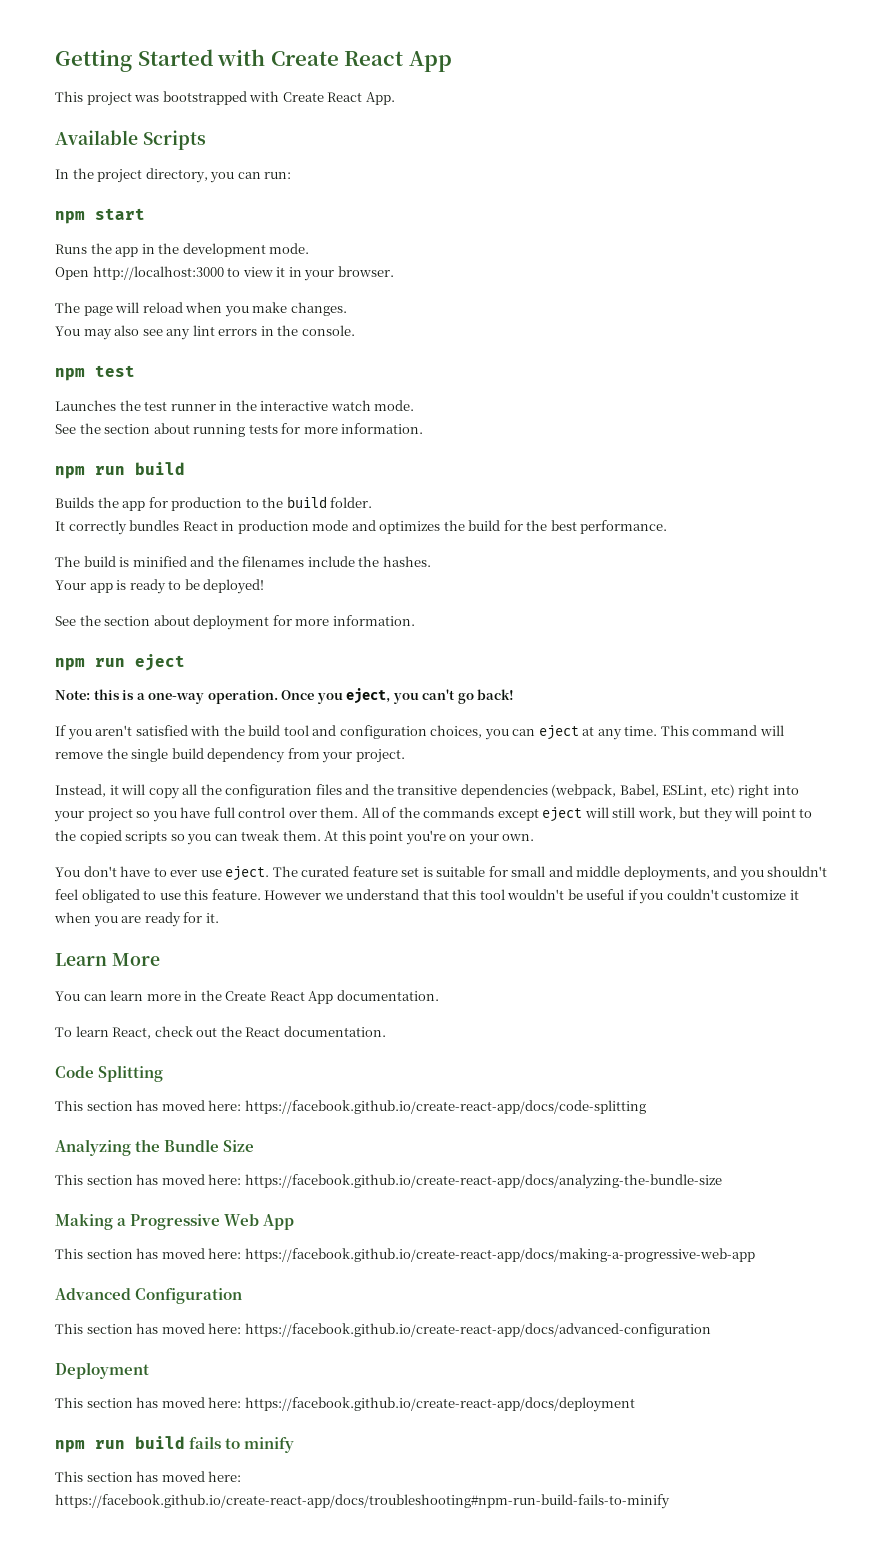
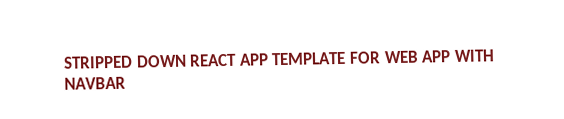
- Getting Started with Create React App
- This project was bootstrapped with Create React App.
- Available Scripts
- In the project directory, you can run:
- npm start
- Runs the app in the development mode.
- Open http://localhost:3000 to view it in your browser.
- The page will reload when you make changes.
- You may also see any lint errors in the console.
- npm test
- Launches the test runner in the interactive watch mode.
- See the section about running tests for more information.
- npm run build
- Builds the app for production to the build folder.
- It correctly bundles React in production mode and optimizes the build for the best performance.
- The build is minified and the filenames include the hashes.
- Your app is ready to be deployed!
- See the section about deployment for more information.
- npm run eject
- Note: this is a one-way operation. Once you eject, you can't go back!
- If you aren't satisfied with the build tool and configuration choices, you can eject at any time. This command will remove the single build dependency from your project.
- Instead, it will copy all the configuration files and the transitive dependencies (webpack, Babel, ESLint, etc) right into your project so you have full control over them. All of the commands except eject will still work, but they will point to the copied scripts so you can tweak them. At this point you're on your own.
- You don't have to ever use eject. The curated feature set is suitable for small and middle deployments, and you shouldn't feel obligated to use this feature. However we understand that this tool wouldn't be useful if you couldn't customize it when you are ready for it.
- Learn More
- You can learn more in the Create React App documentation.
- To learn React, check out the React documentation.
- Code Splitting
- This section has moved here: https://facebook.github.io/create-react-app/docs/code-splitting
- Analyzing the Bundle Size
- This section has moved here: https://facebook.github.io/create-react-app/docs/analyzing-the-bundle-size
- Making a Progressive Web App
- This section has moved here: https://facebook.github.io/create-react-app/docs/making-a-progressive-web-app
- Advanced Configuration
- This section has moved here: https://facebook.github.io/create-react-app/docs/advanced-configuration
- Deployment
- This section has moved here: https://facebook.github.io/create-react-app/docs/deployment
- npm run build fails to minify
- This section has moved here: https://facebook.github.io/create-react-app/docs/troubleshooting#npm-run-build-fails-to-minify
+ STRIPPED DOWN REACT APP TEMPLATE FOR WEB APP WITH NAVBAR

